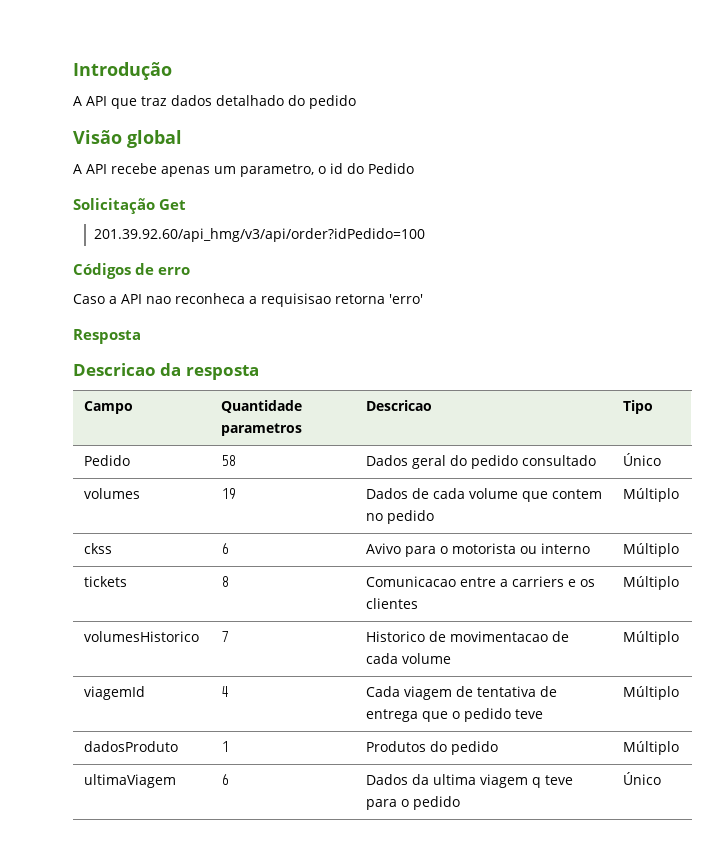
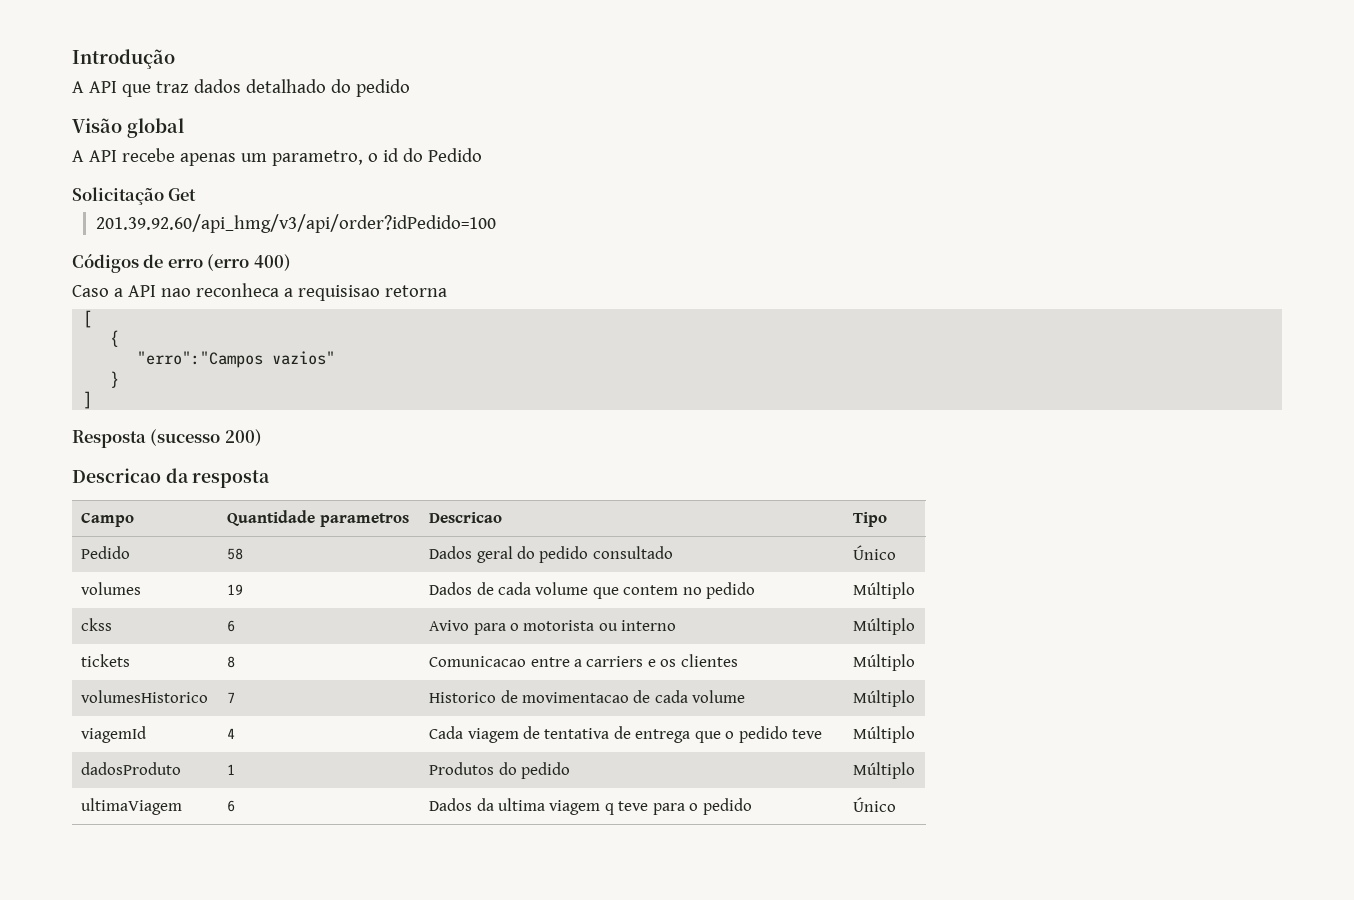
- Códigos de erro
+ Códigos de erro (erro 400)
- Caso a API nao reconheca a requisisao retorna 'erro'
+ Caso a API nao reconheca a requisisao retorna
+ [
+ {
+ "erro":"Campos vazios"
+ }
+ ]
- Resposta
+ Resposta (sucesso 200)

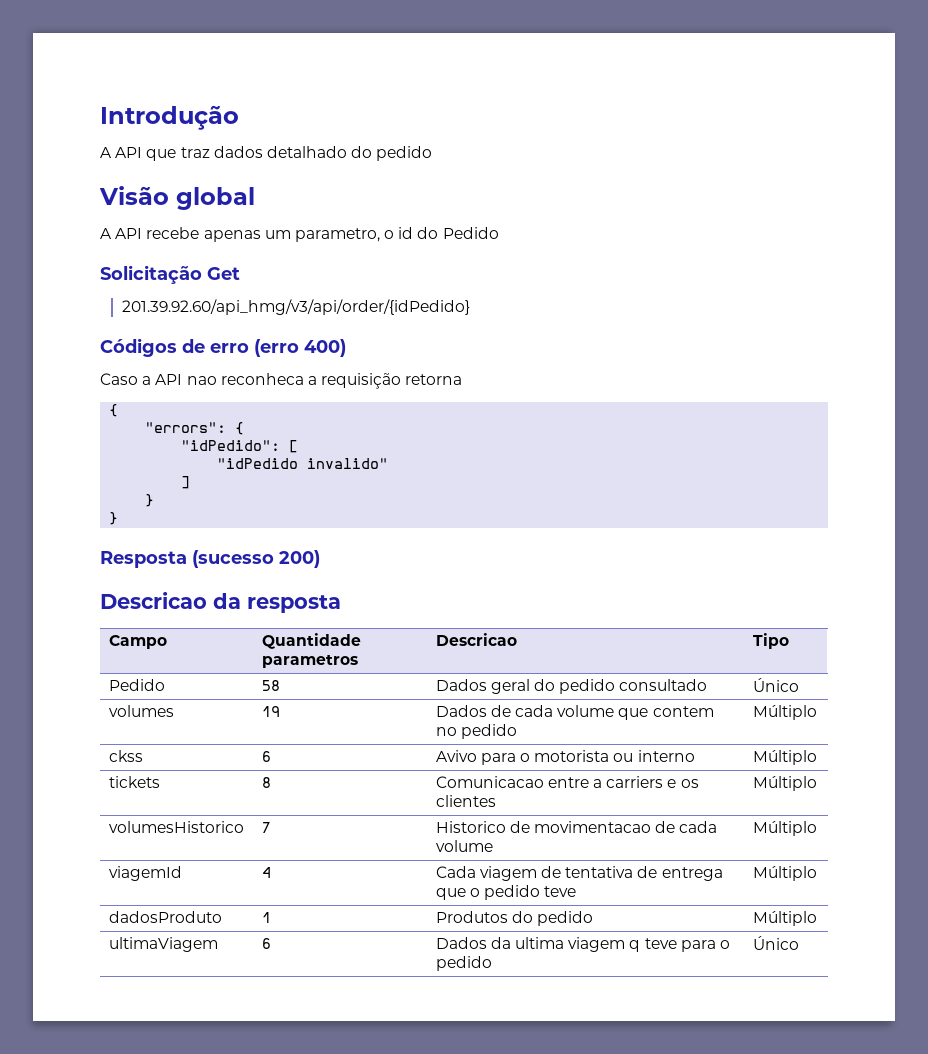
- 201.39.92.60/api_hmg/v3/api/order?idPedido=100
+ 201.39.92.60/api_hmg/v3/api/order/{idPedido}
- Caso a API nao reconheca a requisisao retorna
- [
+ Caso a API nao reconheca a requisição retorna
  {
- "erro":"Campos vazios"
+ "errors": {
+ "idPedido": [
+ "idPedido invalido"
+ ]
  }
- ]
+ }

